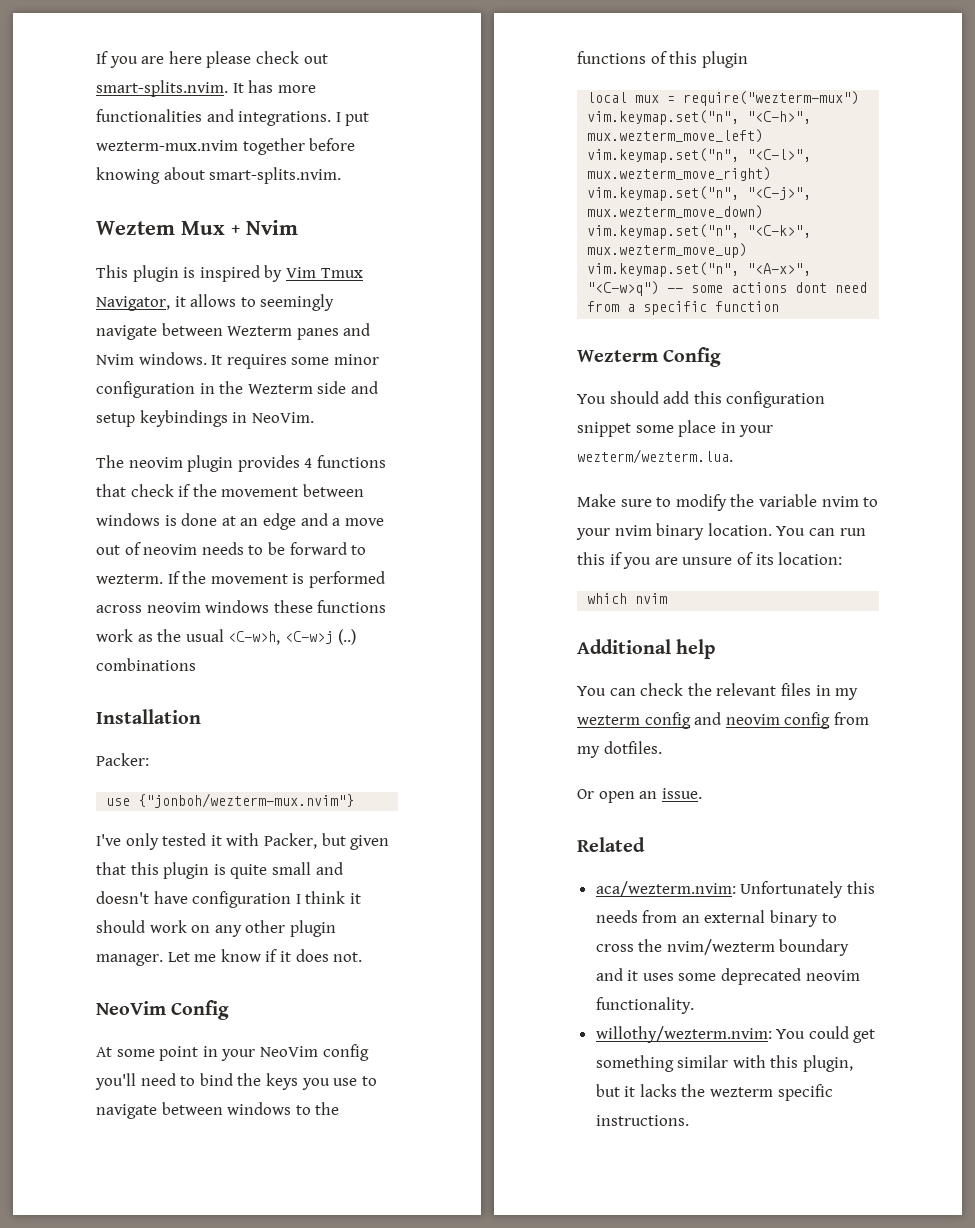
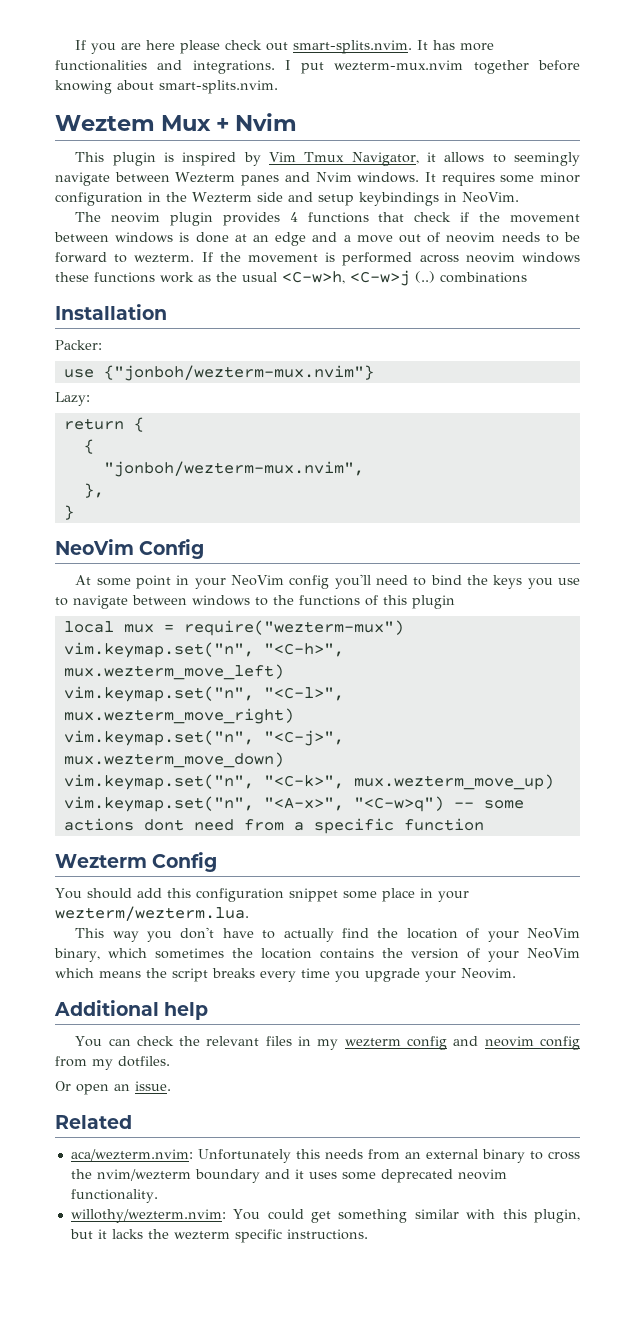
- I've only tested it with Packer, but given that this plugin is quite small and doesn't have configuration I think it should work on any other plugin manager. Let me know if it does not.
+ Lazy:
+ return {
+ {
+ "jonboh/wezterm-mux.nvim",
+ },
+ }
- Make sure to modify the variable nvim to your nvim binary location. You can run this if you are unsure of its location:
- which nvim
+ This way you don't have to actually find the location of your NeoVim binary, which sometimes the location contains the version of your NeoVim which means the script breaks every time you upgrade your Neovim.

